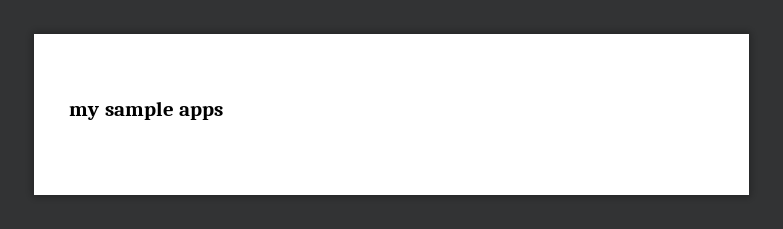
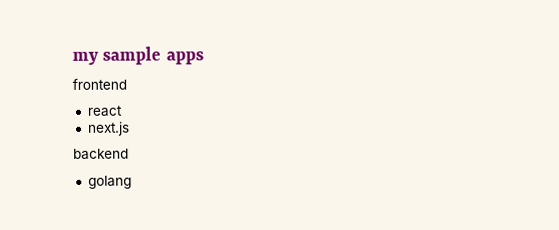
+ frontend
+ react
+ next.js
+ backend
+ golang

